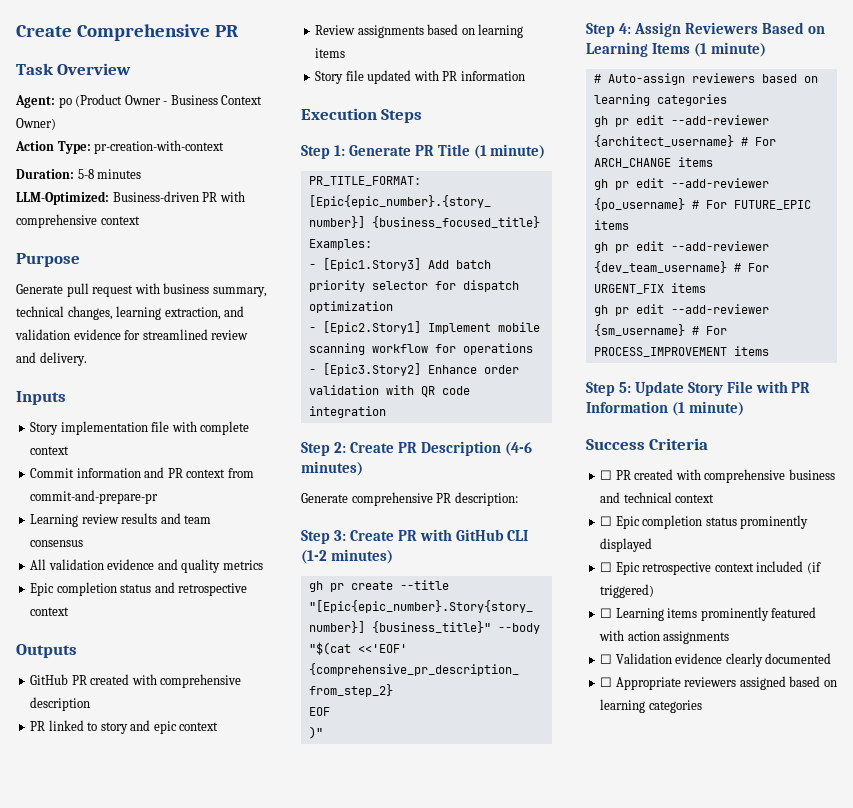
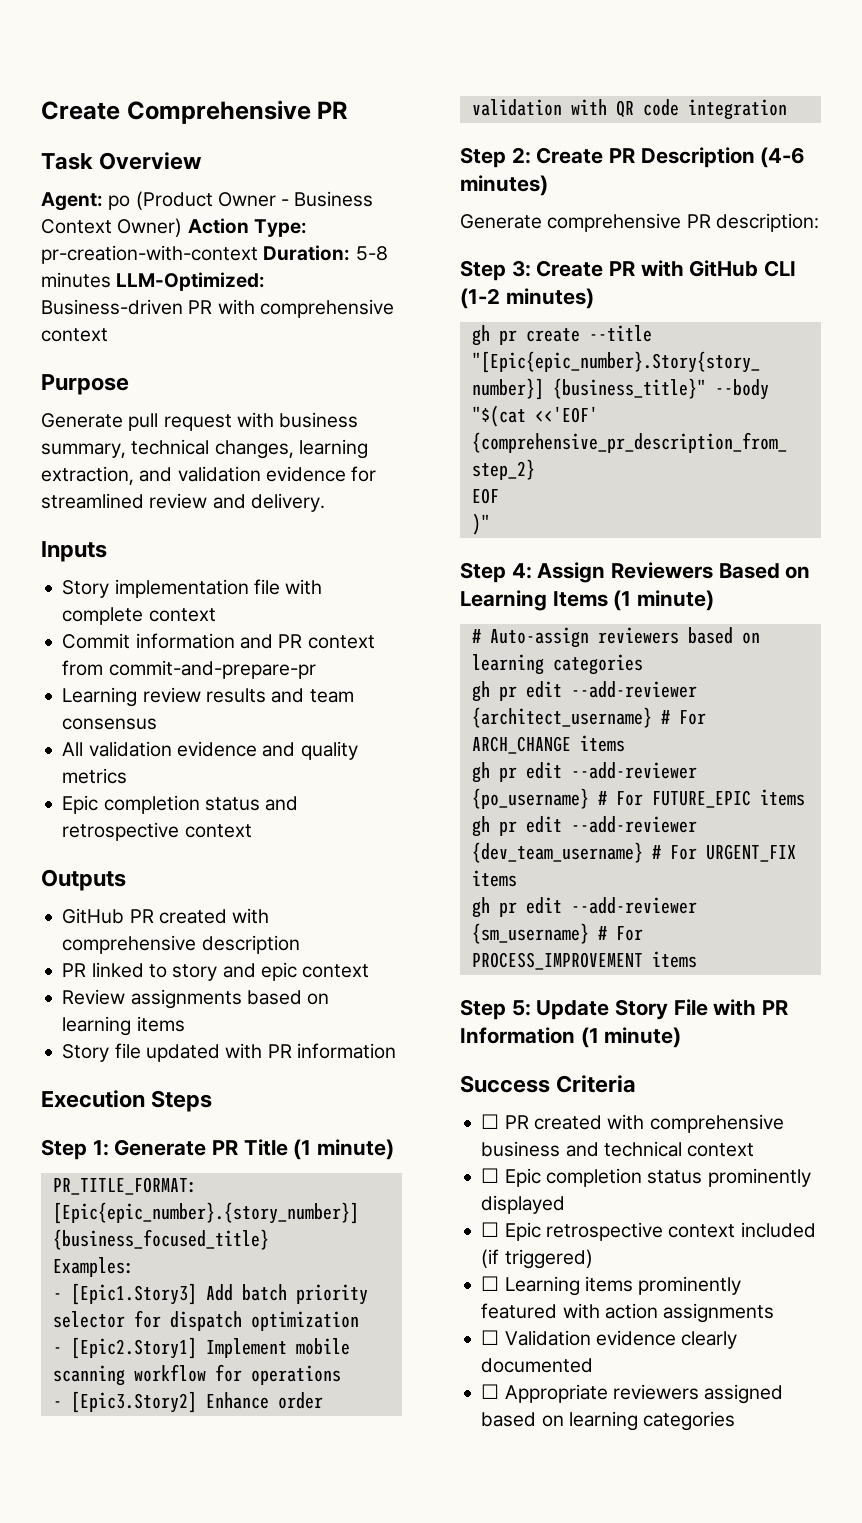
- Agent: po (Product Owner - Business Context Owner)
- Action Type: pr-creation-with-context
- Duration: 5-8 minutes
- LLM-Optimized: Business-driven PR with comprehensive context
+ Agent: po (Product Owner - Business Context Owner) Action Type: pr-creation-with-context Duration: 5-8 minutes LLM-Optimized: Business-driven PR with comprehensive context

